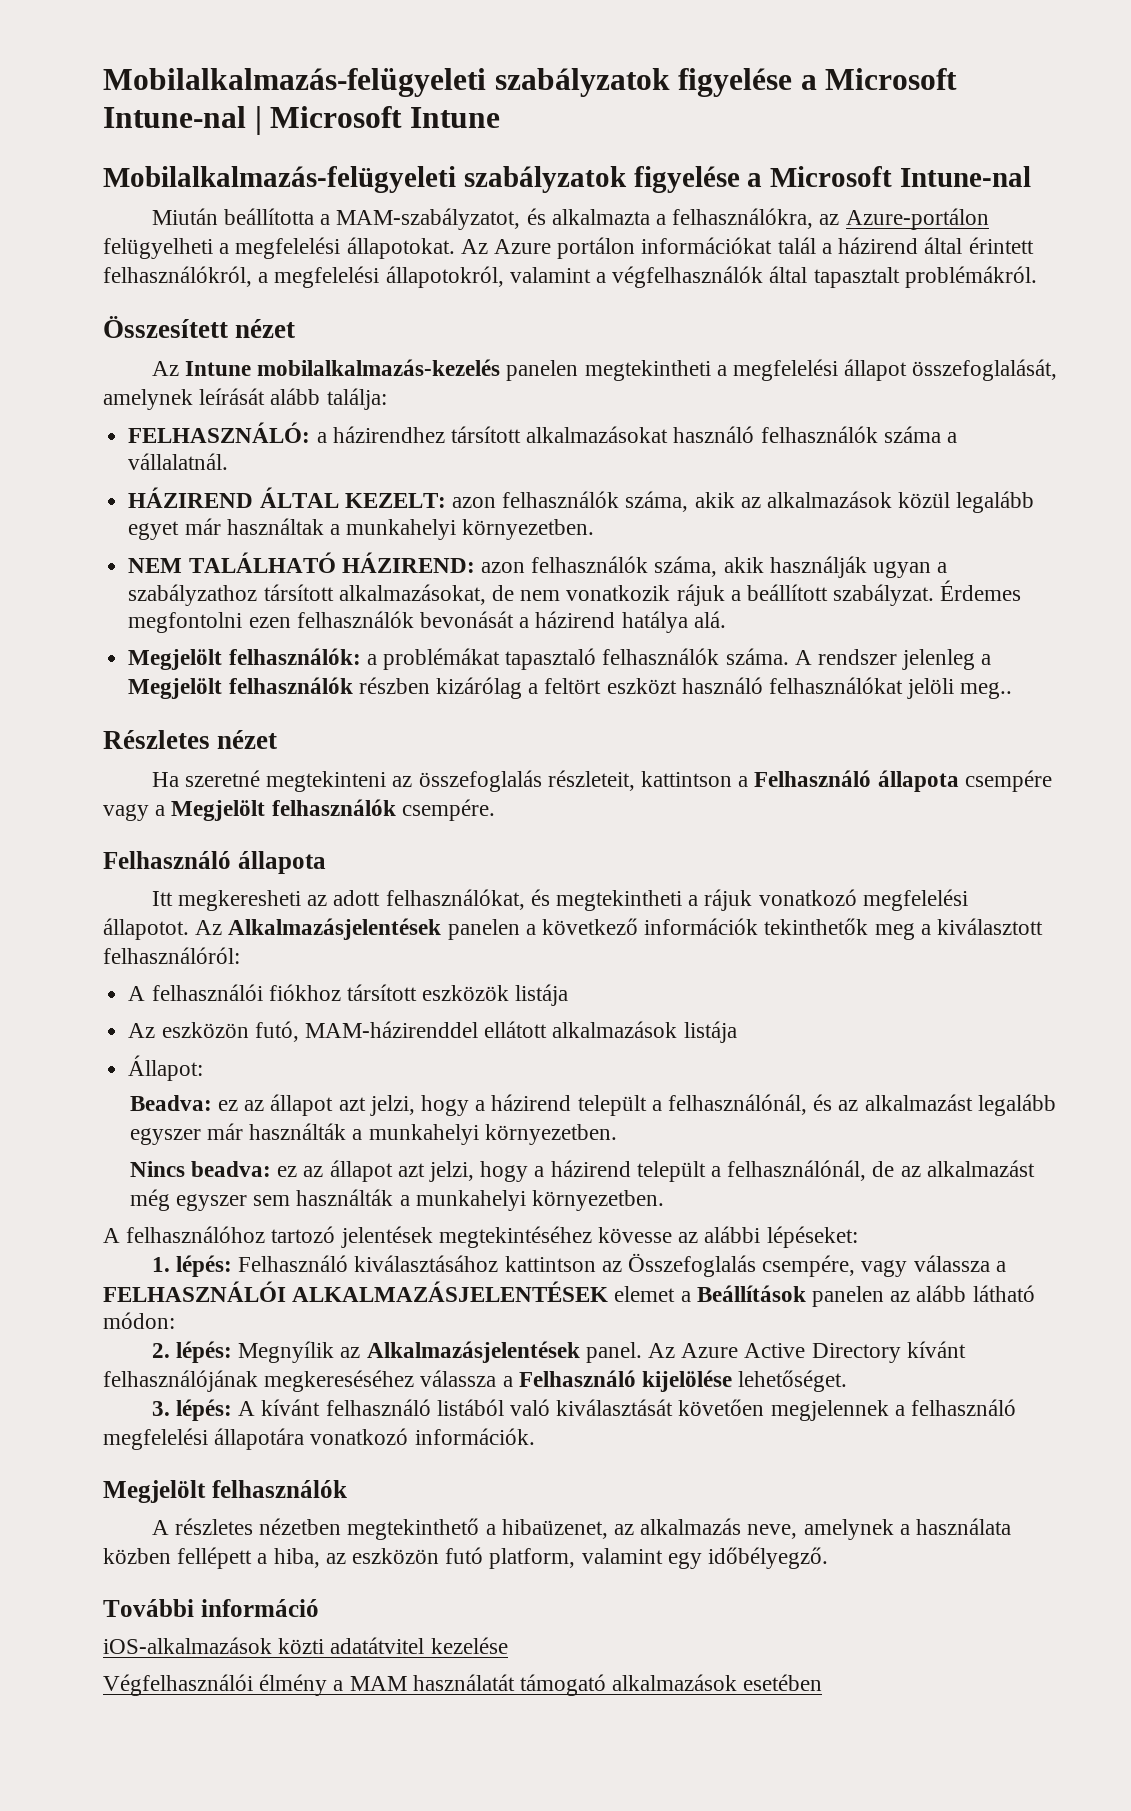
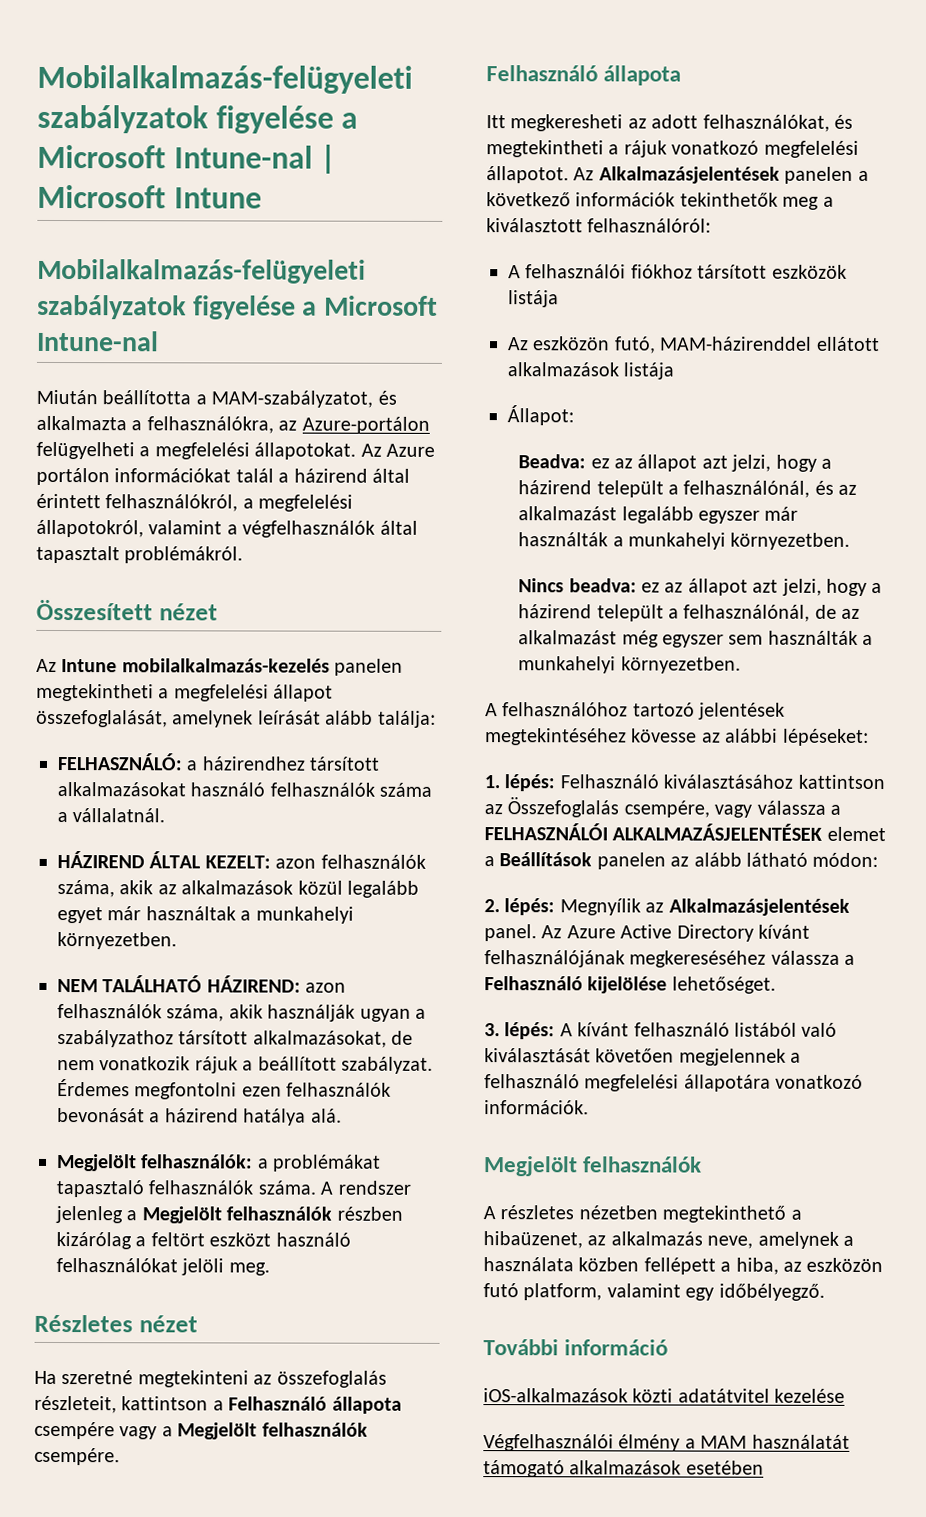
- A rendszer jelenleg a Megjelölt felhasználók részben kizárólag a feltört eszközt használó felhasználókat jelöli meg..
+ A rendszer jelenleg a Megjelölt felhasználók részben kizárólag a feltört eszközt használó felhasználókat jelöli meg.

